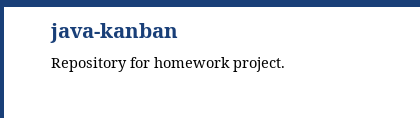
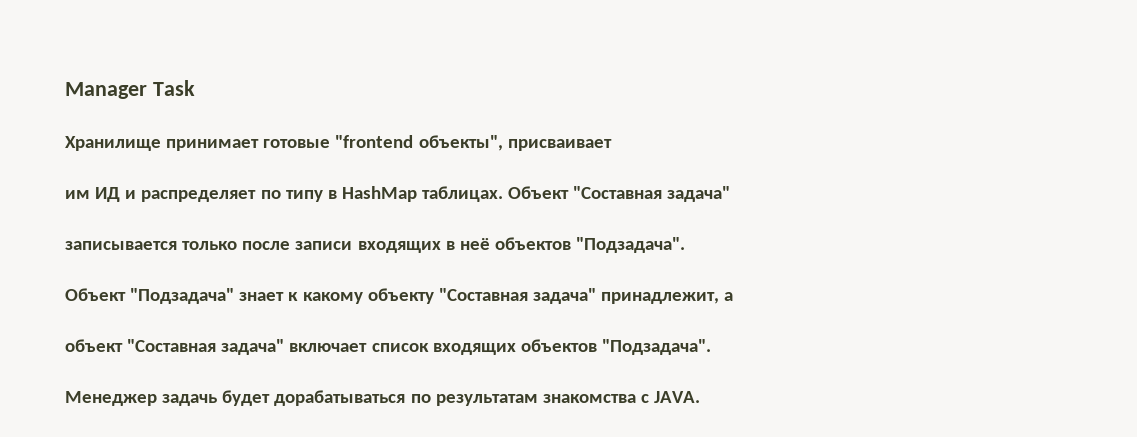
- java-kanban
- Repository for homework project.
+ Manager Task
+ Хранилище принимает готовые "frontend объекты", присваивает
+ им ИД и распределяет по типу в HashMap таблицах. Объект "Составная задача"
+ записывается только после записи входящих в неё объектов "Подзадача".
+ Объект "Подзадача" знает к какому объекту "Составная задача" принадлежит, а
+ объект "Составная задача" включает список входящих объектов "Подзадача".
+ Менеджер задачь будет дорабатываться по результатам знакомства с JAVA.

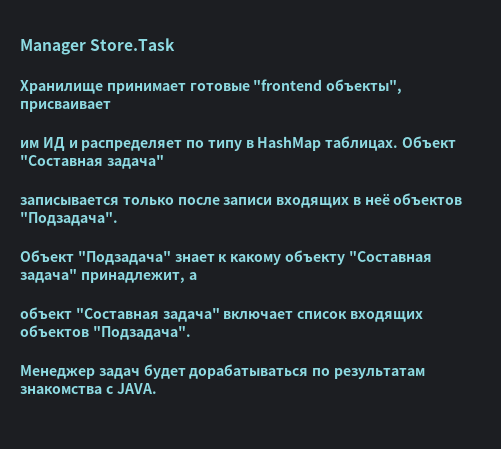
- Manager Task
+ Manager Store.Task
- Менеджер задачь будет дорабатываться по результатам знакомства с JAVA.
+ Менеджер задач будет дорабатываться по результатам знакомства с JAVA.

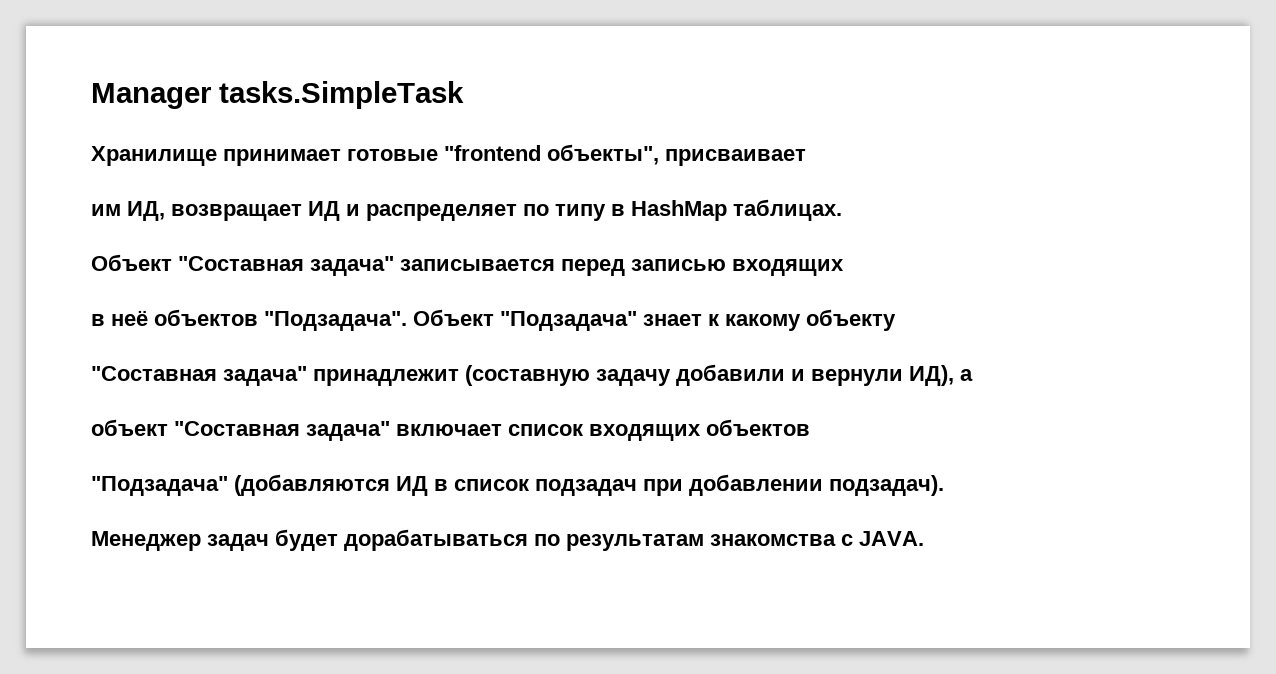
- Manager Store.Task
+ Manager tasks.SimpleTask
- им ИД и распределяет по типу в HashMap таблицах. Объект "Составная задача"
- записывается только после записи входящих в неё объектов "Подзадача".
- Объект "Подзадача" знает к какому объекту "Составная задача" принадлежит, а
+ им ИД, возвращает ИД и распределяет по типу в HashMap таблицах.
+ Объект "Составная задача" записывается перед записью входящих
+ в неё объектов "Подзадача". Объект "Подзадача" знает к какому объекту
+ "Составная задача" принадлежит (составную задачу добавили и вернули ИД), а
- объект "Составная задача" включает список входящих объектов "Подзадача".
+ объект "Составная задача" включает список входящих объектов
+ "Подзадача" (добавляются ИД в список подзадач при добавлении подзадач).

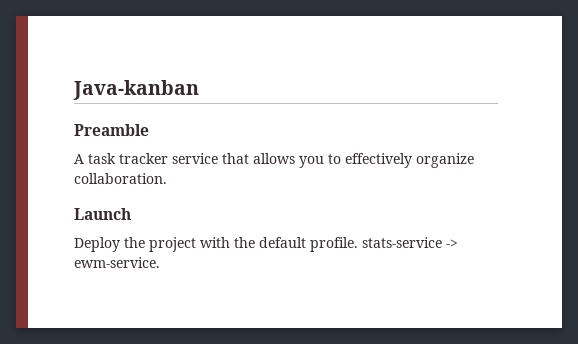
- Manager tasks.SimpleTask
- Хранилище принимает готовые "frontend объекты", присваивает
- им ИД, возвращает ИД и распределяет по типу в HashMap таблицах.
- Объект "Составная задача" записывается перед записью входящих
- в неё объектов "Подзадача". Объект "Подзадача" знает к какому объекту
- "Составная задача" принадлежит (составную задачу добавили и вернули ИД), а
- объект "Составная задача" включает список входящих объектов
- "Подзадача" (добавляются ИД в список подзадач при добавлении подзадач).
- Менеджер задач будет дорабатываться по результатам знакомства с JAVA.
+ Java-kanban
+ Preamble
+ A task tracker service that allows you to effectively organize collaboration.
+ Launch
+ Deploy the project with the default profile. stats-service -> ewm-service.

